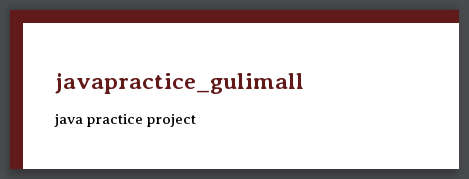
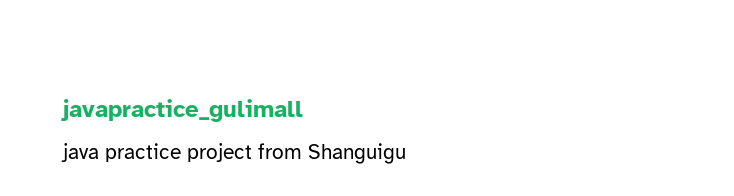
- java practice project
+ java practice project from Shanguigu

